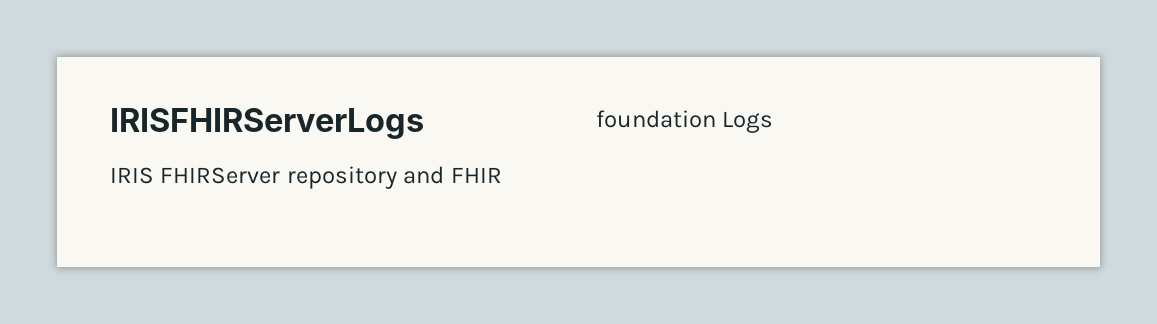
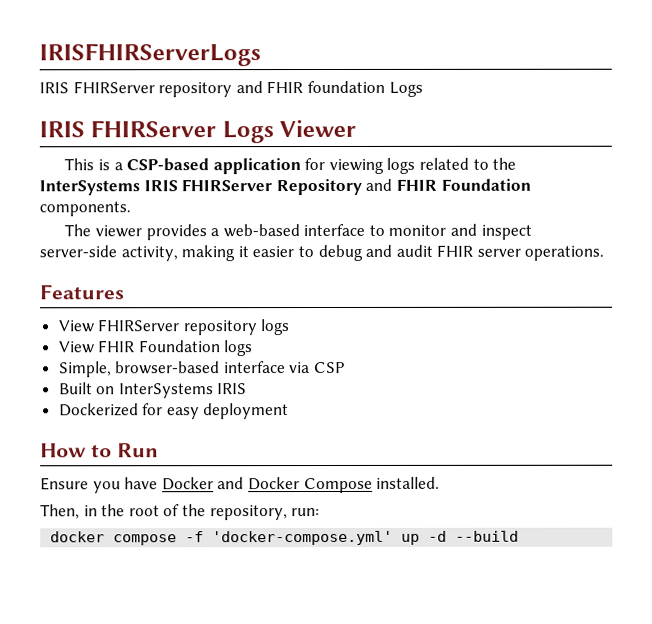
+ IRIS FHIRServer Logs Viewer
+ This is a CSP-based application for viewing logs related to the InterSystems IRIS FHIRServer Repository and FHIR Foundation components.
+ The viewer provides a web-based interface to monitor and inspect server-side activity, making it easier to debug and audit FHIR server operations.
+ Features
+ View FHIRServer repository logs
+ View FHIR Foundation logs
+ Simple, browser-based interface via CSP
+ Built on InterSystems IRIS
+ Dockerized for easy deployment
+ How to Run
+ Ensure you have Docker and Docker Compose installed.
+ Then, in the root of the repository, run:
+ docker compose -f 'docker-compose.yml' up -d --build

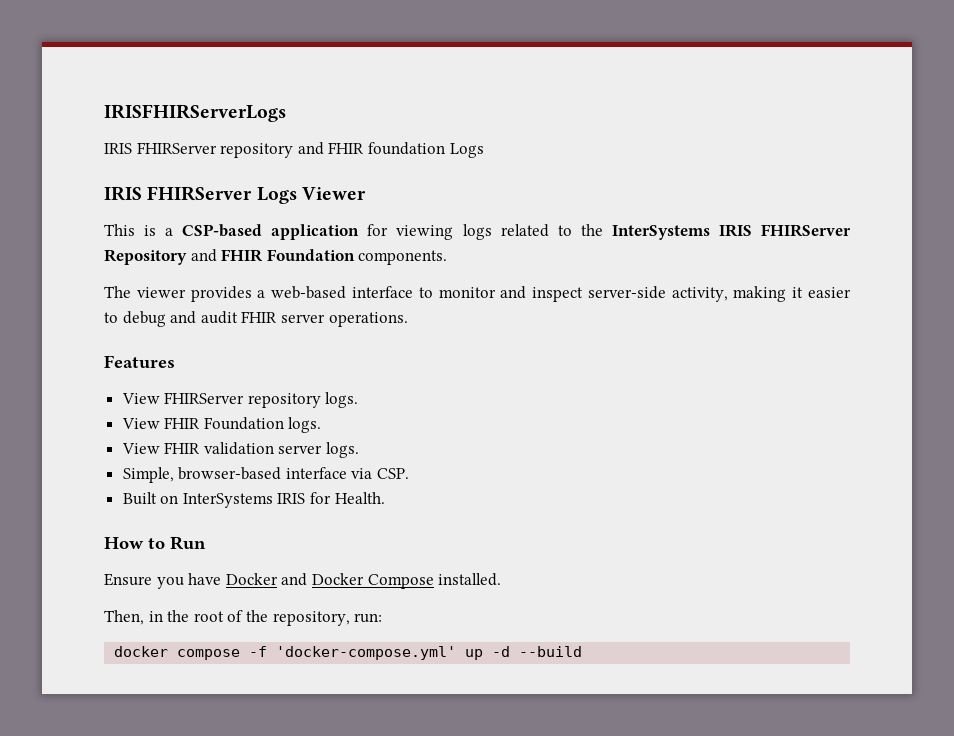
- View FHIRServer repository logs
+ View FHIRServer repository logs.
- View FHIR Foundation logs
+ View FHIR Foundation logs.
+ View FHIR validation server logs.
- Simple, browser-based interface via CSP
+ Simple, browser-based interface via CSP.
- Built on InterSystems IRIS
- Dockerized for easy deployment
+ Built on InterSystems IRIS for Health.

